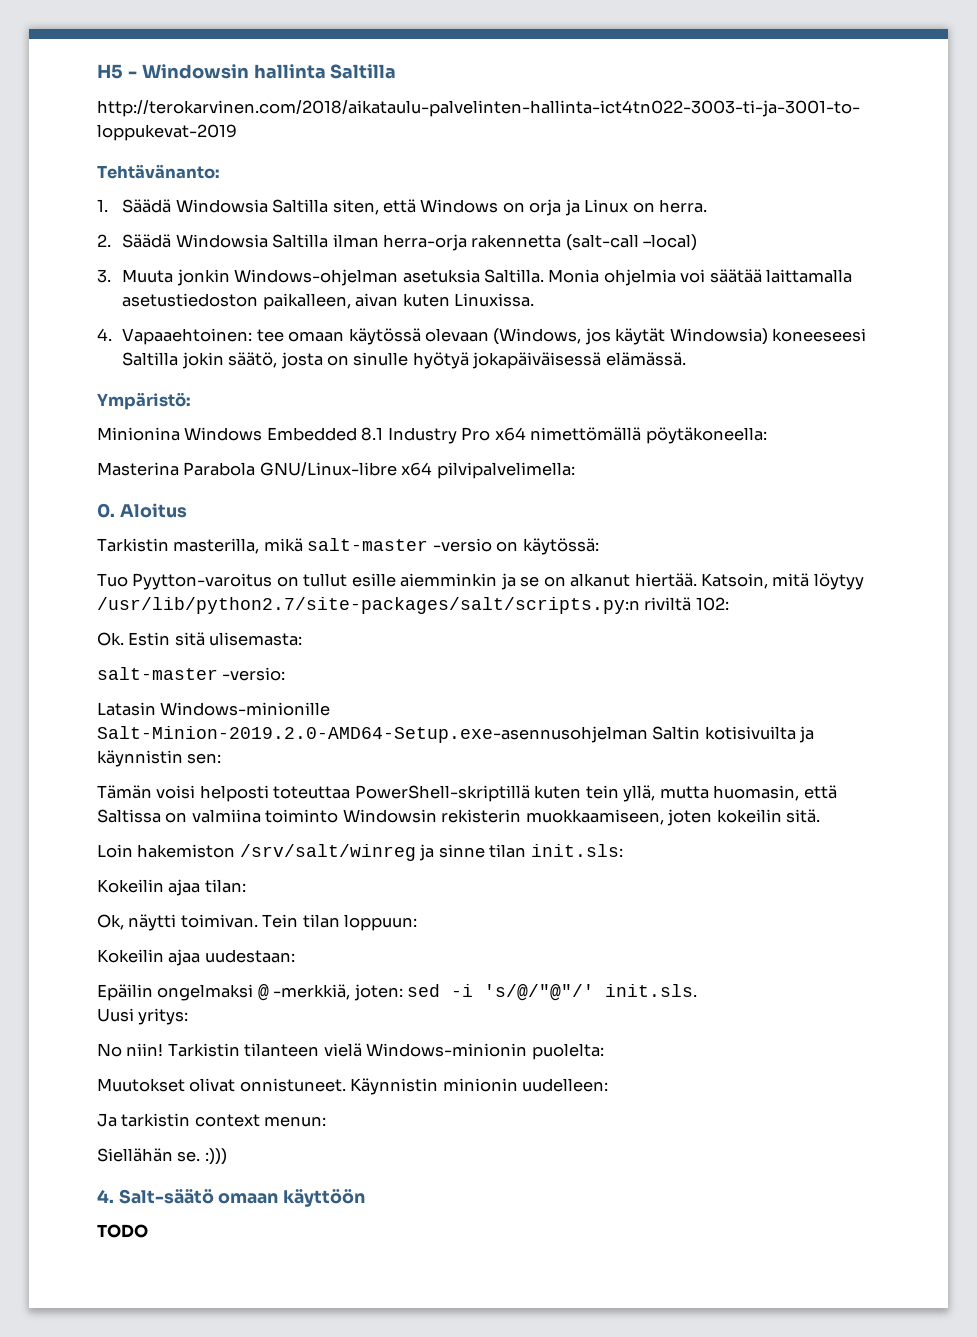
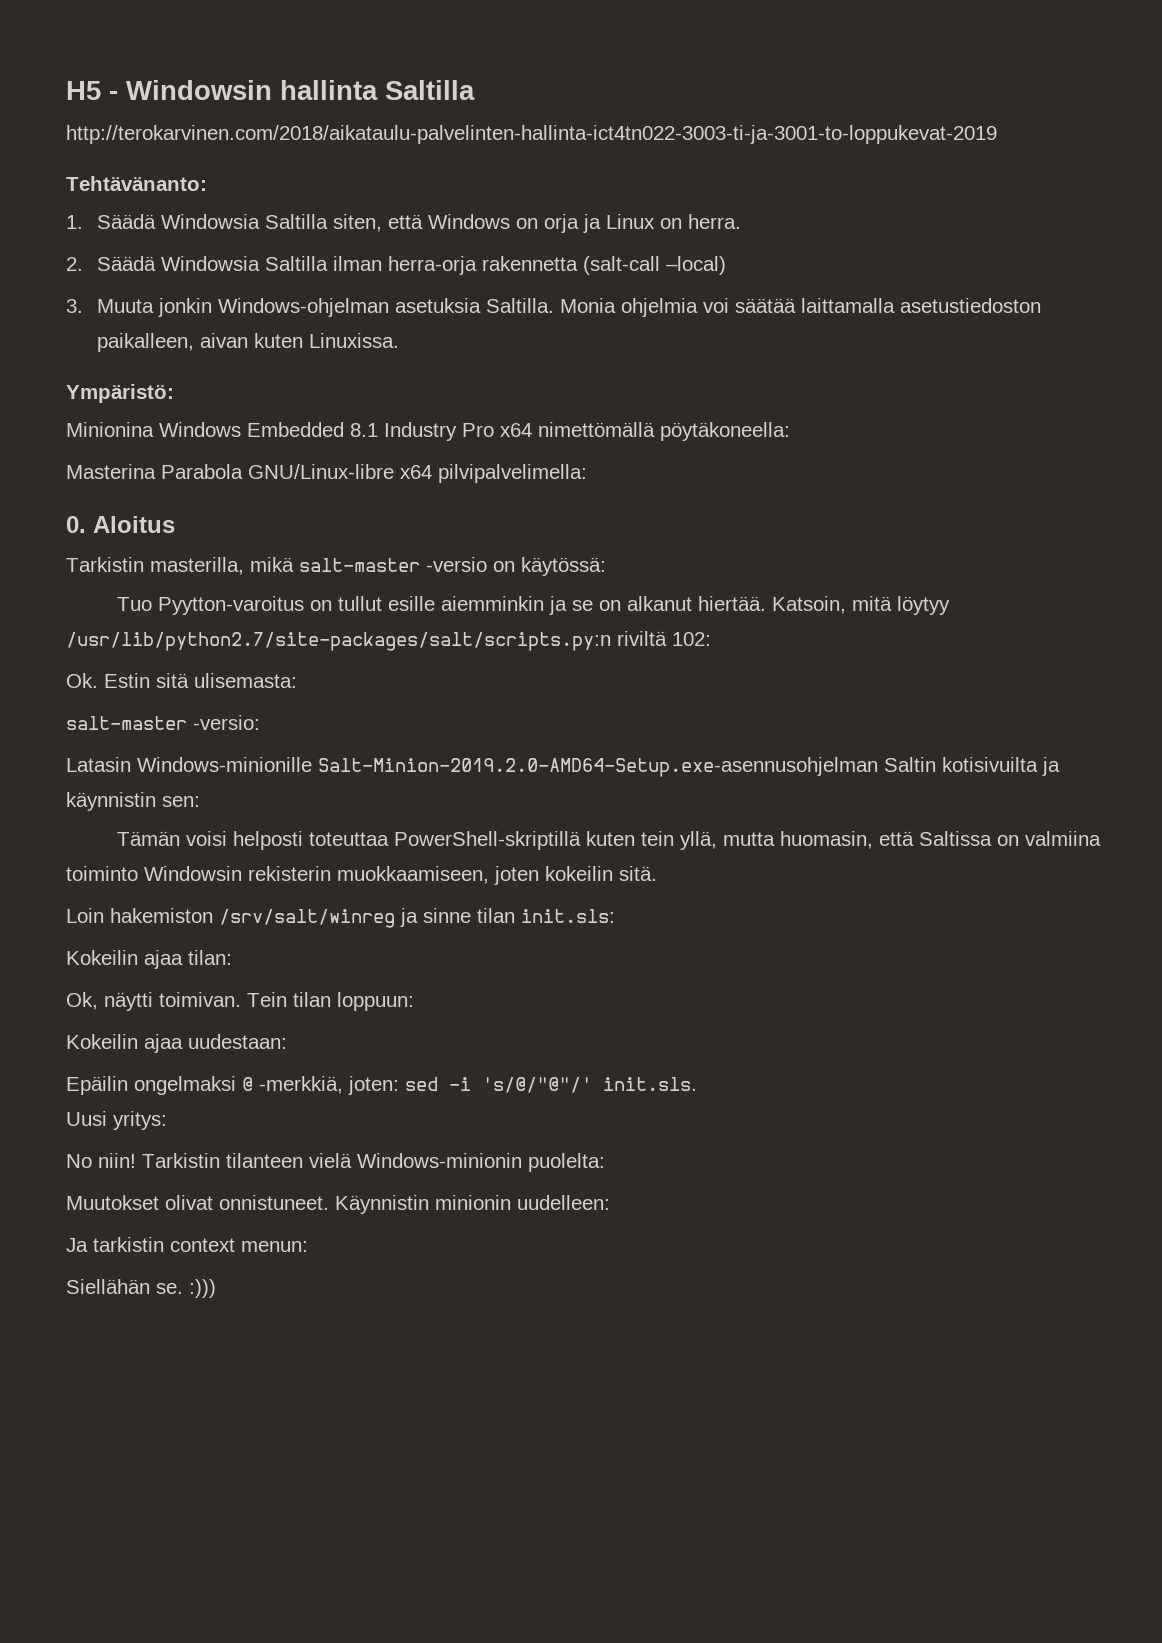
- 4. Vapaaehtoinen: tee omaan käytössä olevaan (Windows, jos käytät Windowsia) koneeseesi Saltilla jokin säätö, josta on sinulle hyötyä jokapäiväisessä elämässä.
- 4. Salt-säätö omaan käyttöön
- TODO

